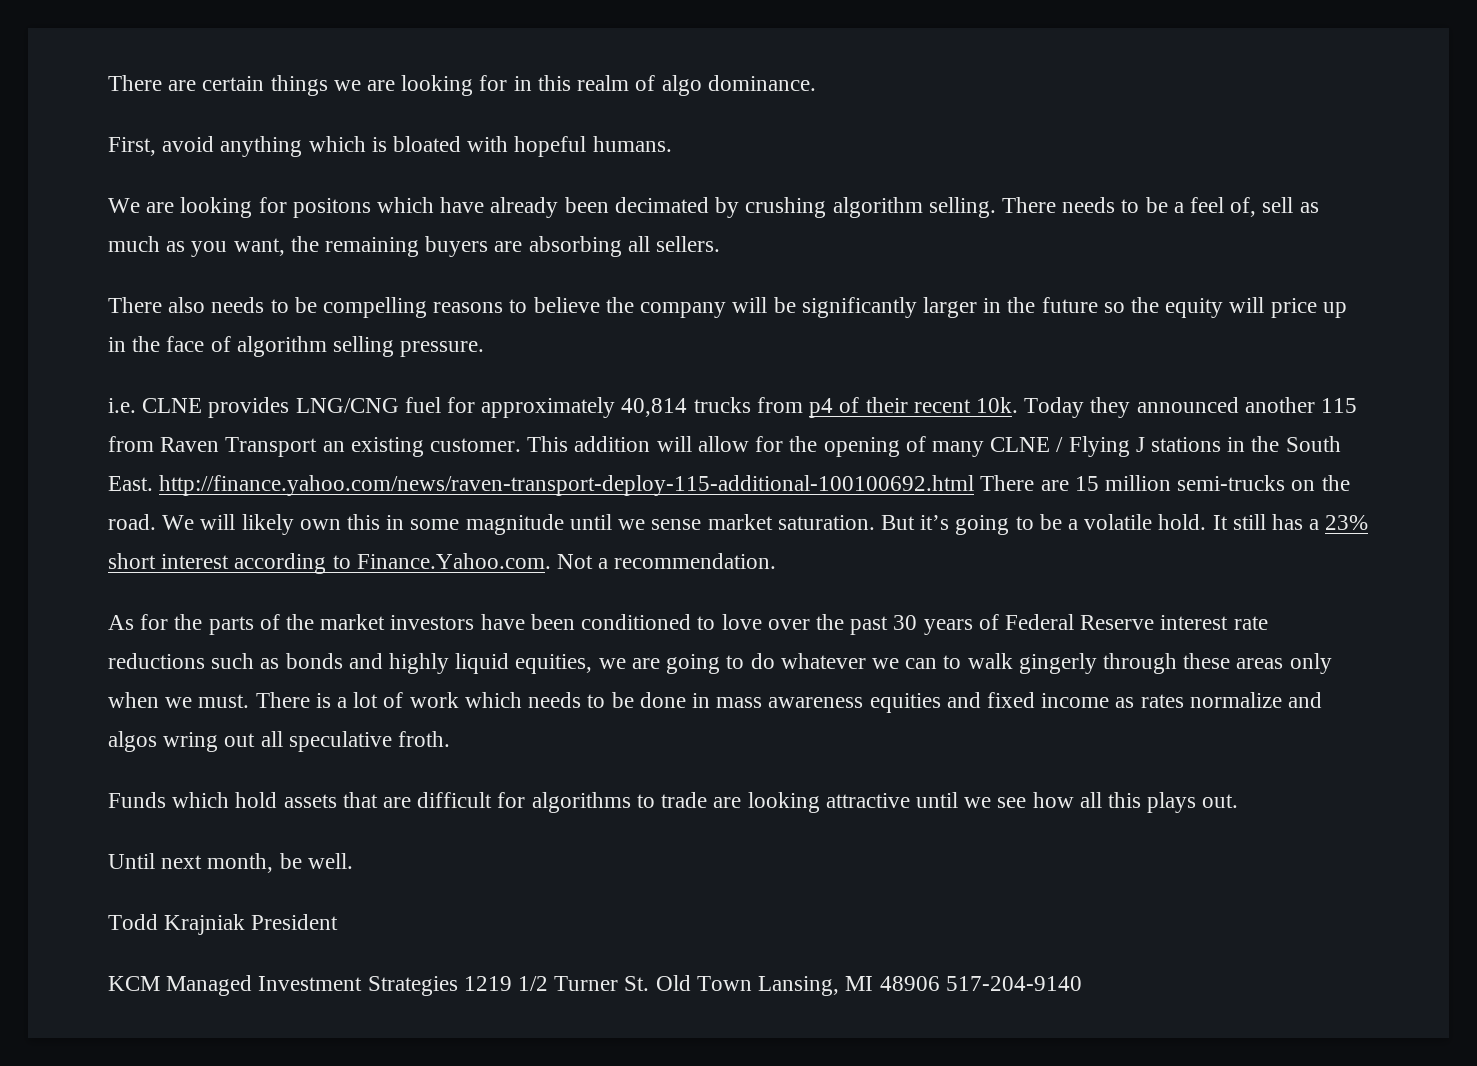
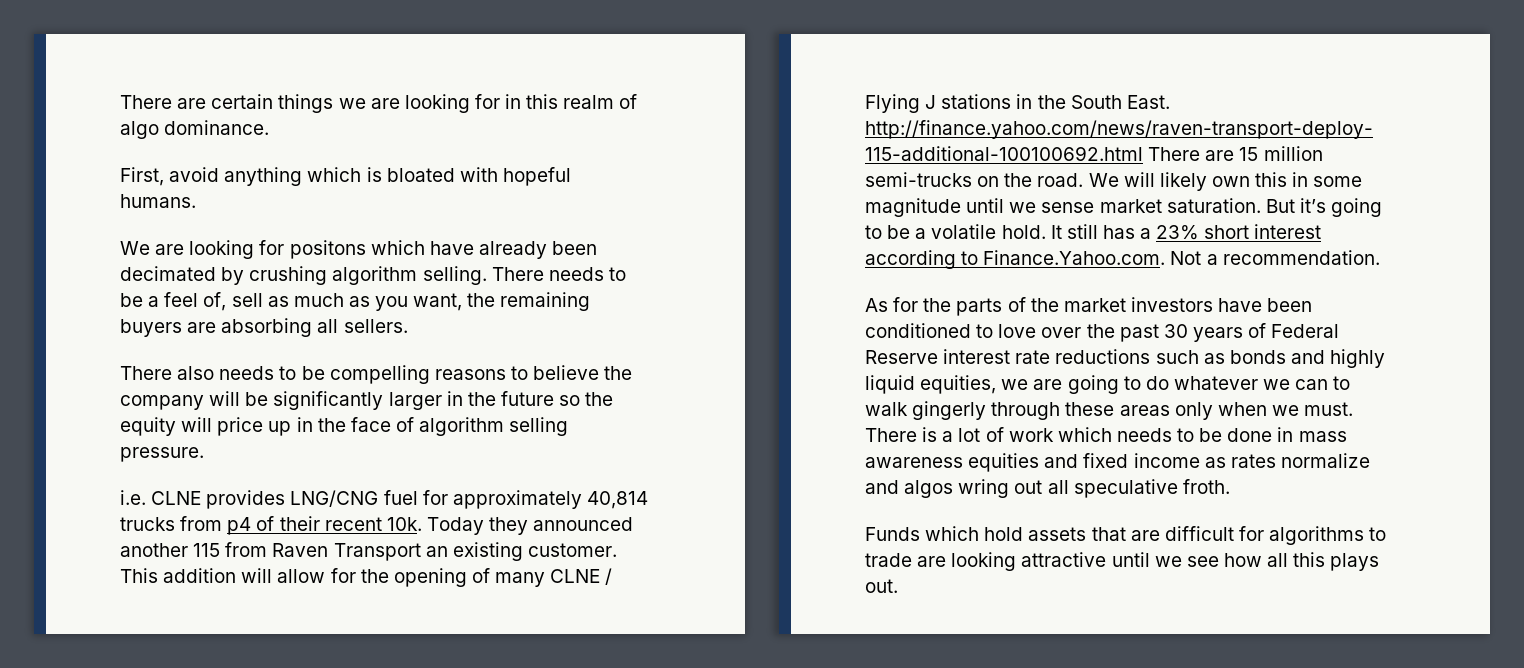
- Until next month, be well.
- Todd Krajniak President
- KCM Managed Investment Strategies 1219 1/2 Turner St. Old Town Lansing, MI 48906 517-204-9140

